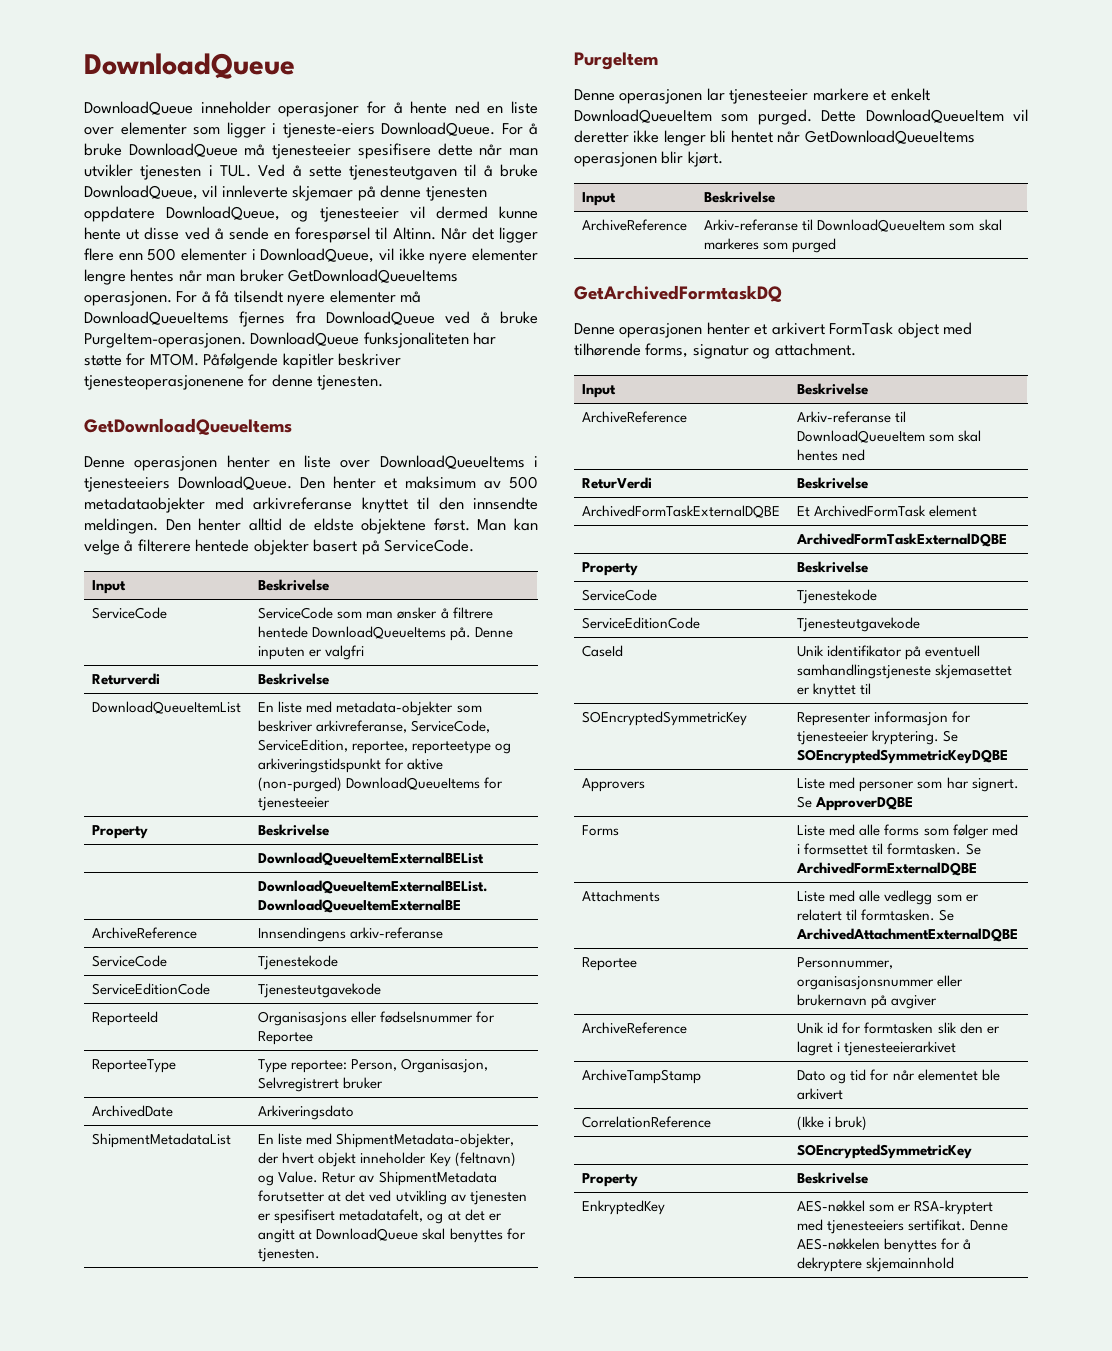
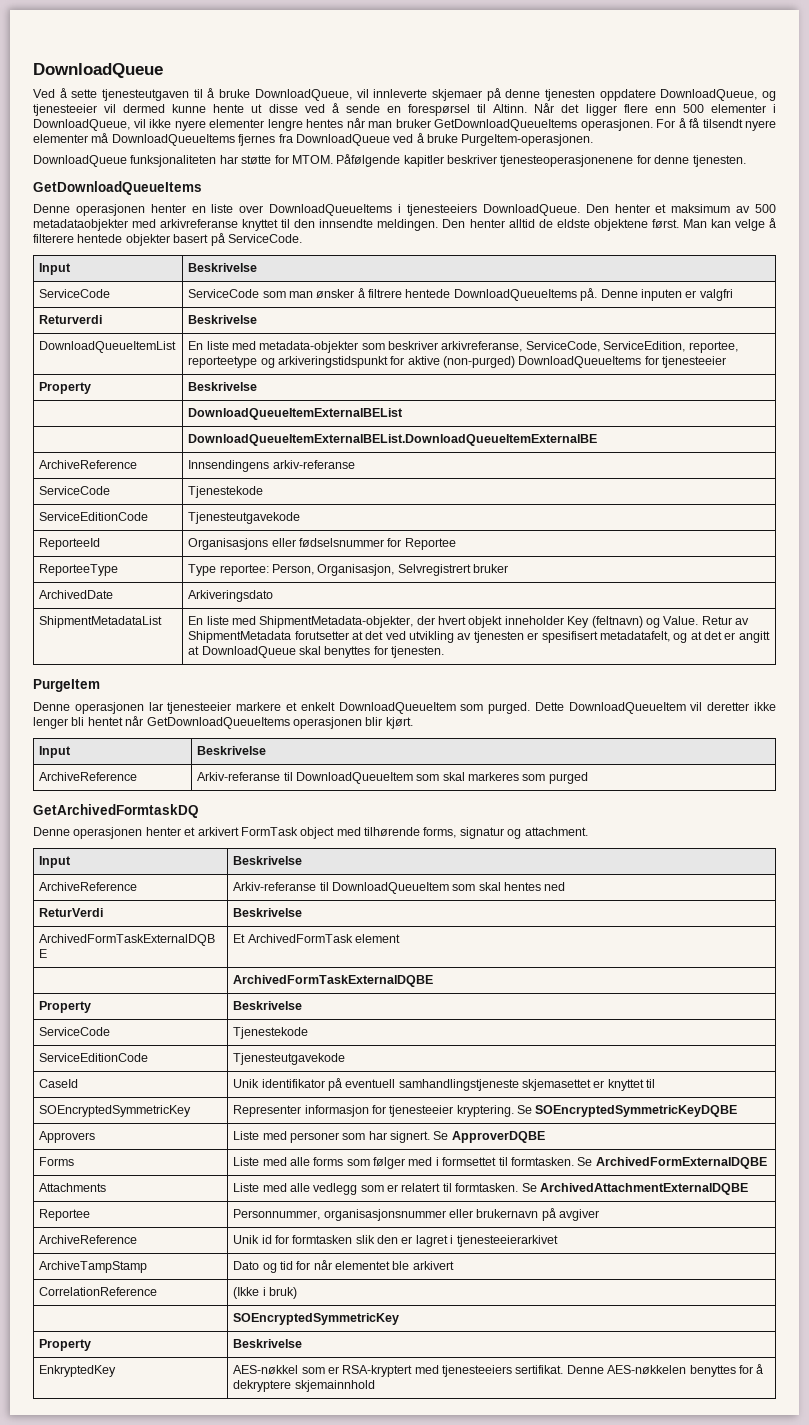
- DownloadQueue inneholder operasjoner for å hente ned en liste over elementer som ligger i tjeneste-eiers DownloadQueue. For å bruke DownloadQueue må tjenesteeier spesifisere dette når man utvikler tjenesten i TUL. Ved å sette tjenesteutgaven til å bruke DownloadQueue, vil innleverte skjemaer på denne tjenesten oppdatere DownloadQueue, og tjenesteeier vil dermed kunne hente ut disse ved å sende en forespørsel til Altinn.
+ Ved å sette tjenesteutgaven til å bruke DownloadQueue, vil innleverte skjemaer på denne tjenesten oppdatere DownloadQueue, og tjenesteeier vil dermed kunne hente ut disse ved å sende en forespørsel til Altinn.
- For å få tilsendt nyere elementer må DownloadQueueItems fjernes fra DownloadQueue ved å bruke PurgeItem-operasjonen. DownloadQueue funksjonaliteten har støtte for MTOM.
+ For å få tilsendt nyere elementer må DownloadQueueItems fjernes fra DownloadQueue ved å bruke PurgeItem-operasjonen.
+ DownloadQueue funksjonaliteten har støtte for MTOM.

